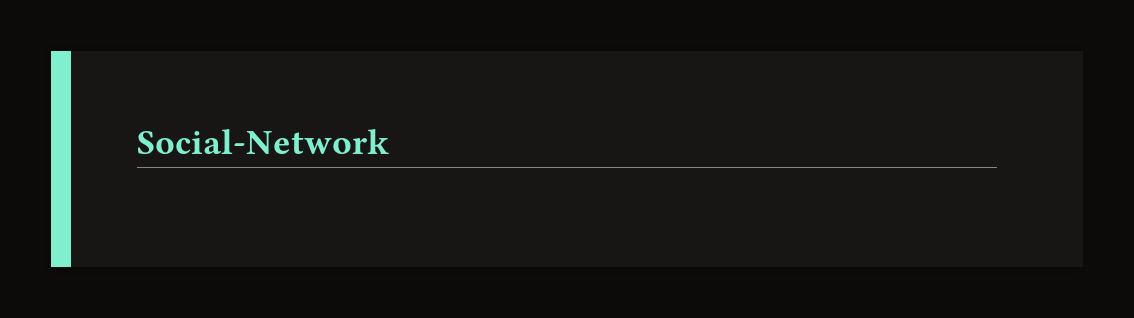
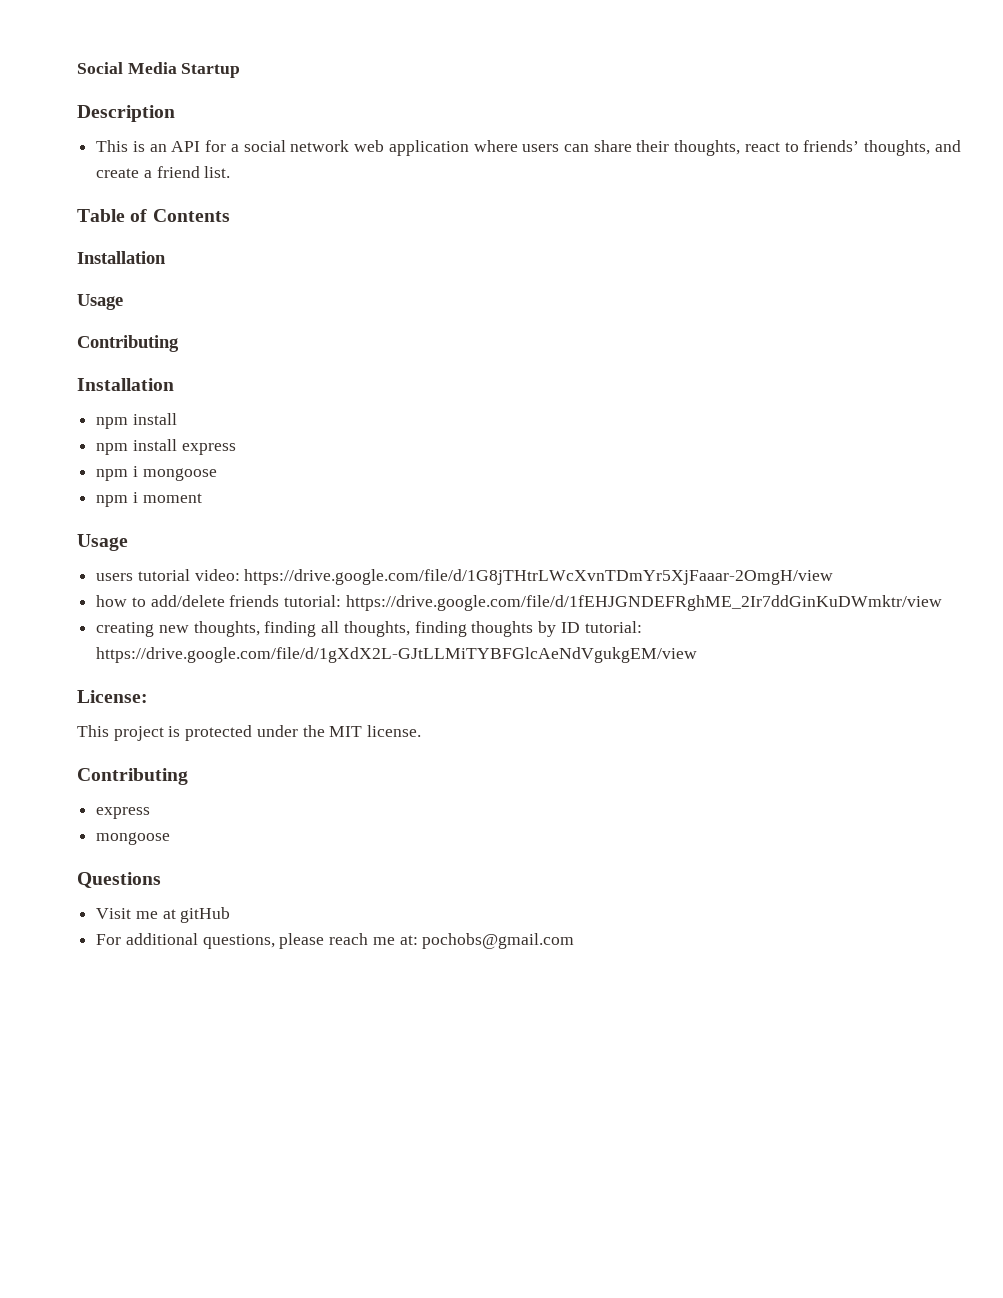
- Social-Network
+ Social Media Startup
+ Description
+ This is an API for a social network web application where users can share their thoughts, react to friends’ thoughts, and create a friend list.
+ Table of Contents
+ Installation
+ Usage
+ Contributing
+ Installation
+ npm install
+ npm install express
+ npm i mongoose
+ npm i moment
+ Usage
+ users tutorial video: https://drive.google.com/file/d/1G8jTHtrLWcXvnTDmYr5XjFaaar-2OmgH/view
+ how to add/delete friends tutorial: https://drive.google.com/file/d/1fEHJGNDEFRghME_2Ir7ddGinKuDWmktr/view
+ creating new thoughts, finding all thoughts, finding thoughts by ID tutorial: https://drive.google.com/file/d/1gXdX2L-GJtLLMiTYBFGlcAeNdVgukgEM/view
+ License:
+ This project is protected under the MIT license.
+ Contributing
+ express
+ mongoose
+ Questions
+ Visit me at gitHub
+ For additional questions, please reach me at: pochobs@gmail.com

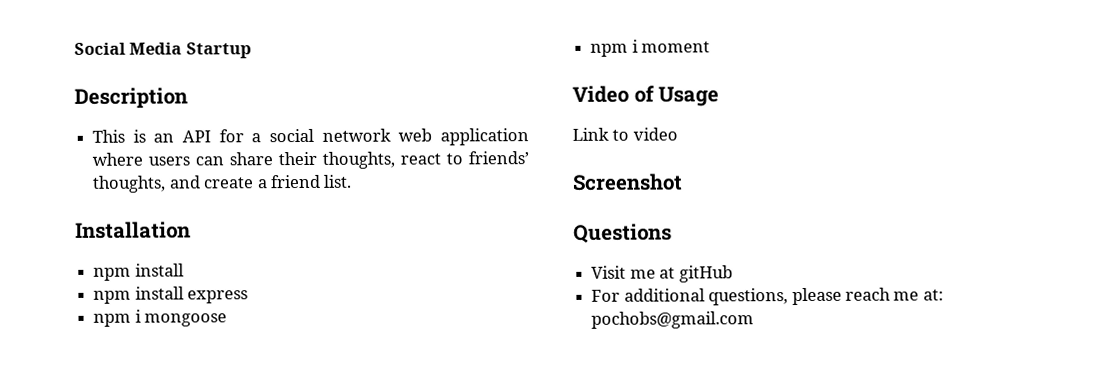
- Table of Contents
- Installation
- Usage
- Contributing
  npm i moment
- Usage
- users tutorial video: https://drive.google.com/file/d/1G8jTHtrLWcXvnTDmYr5XjFaaar-2OmgH/view
- how to add/delete friends tutorial: https://drive.google.com/file/d/1fEHJGNDEFRghME_2Ir7ddGinKuDWmktr/view
- creating new thoughts, finding all thoughts, finding thoughts by ID tutorial: https://drive.google.com/file/d/1gXdX2L-GJtLLMiTYBFGlcAeNdVgukgEM/view
- License:
- This project is protected under the MIT license.
- Contributing
- express
- mongoose
+ Video of Usage
+ Link to video
+ Screenshot

